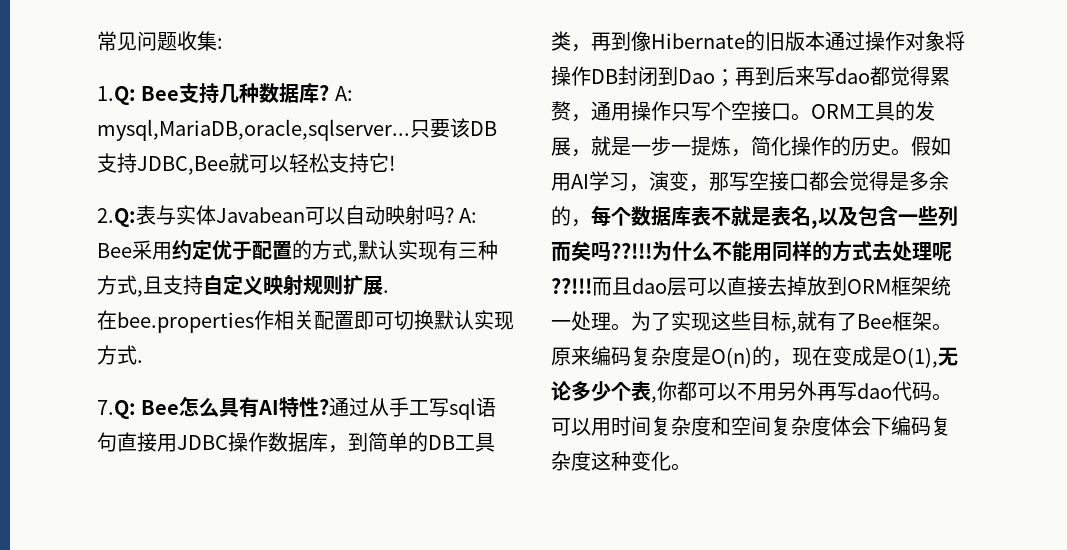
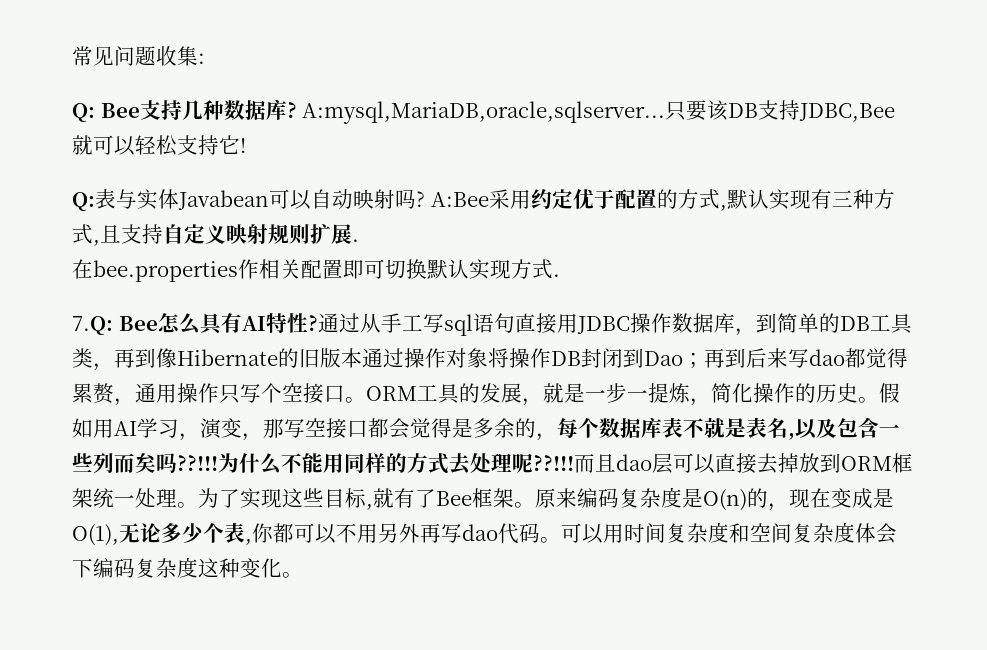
- 1.Q: Bee支持几种数据库?
+ Q: Bee支持几种数据库?
- A: mysql,MariaDB,oracle,sqlserver...
+ A:mysql,MariaDB,oracle,sqlserver...
- 2.Q:表与实体Javabean可以自动映射吗?
+ Q:表与实体Javabean可以自动映射吗?
- A: Bee采用约定优于配置的方式,默认实现有三种方式,且支持自定义映射规则扩展.
+ A:Bee采用约定优于配置的方式,默认实现有三种方式,且支持自定义映射规则扩展.

